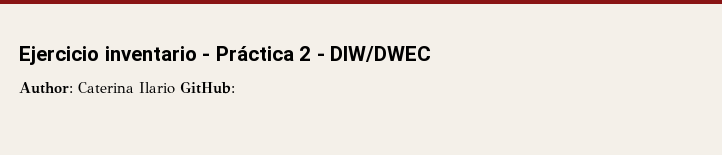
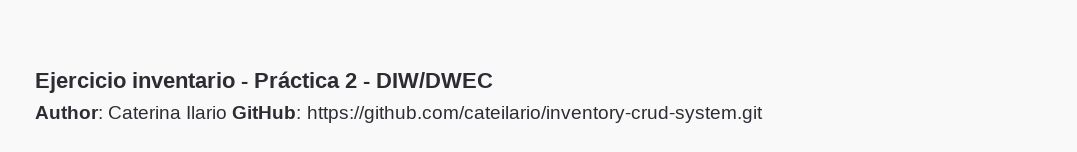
- Author: Caterina Ilario GitHub:
+ Author: Caterina Ilario GitHub: https://github.com/cateilario/inventory-crud-system.git

